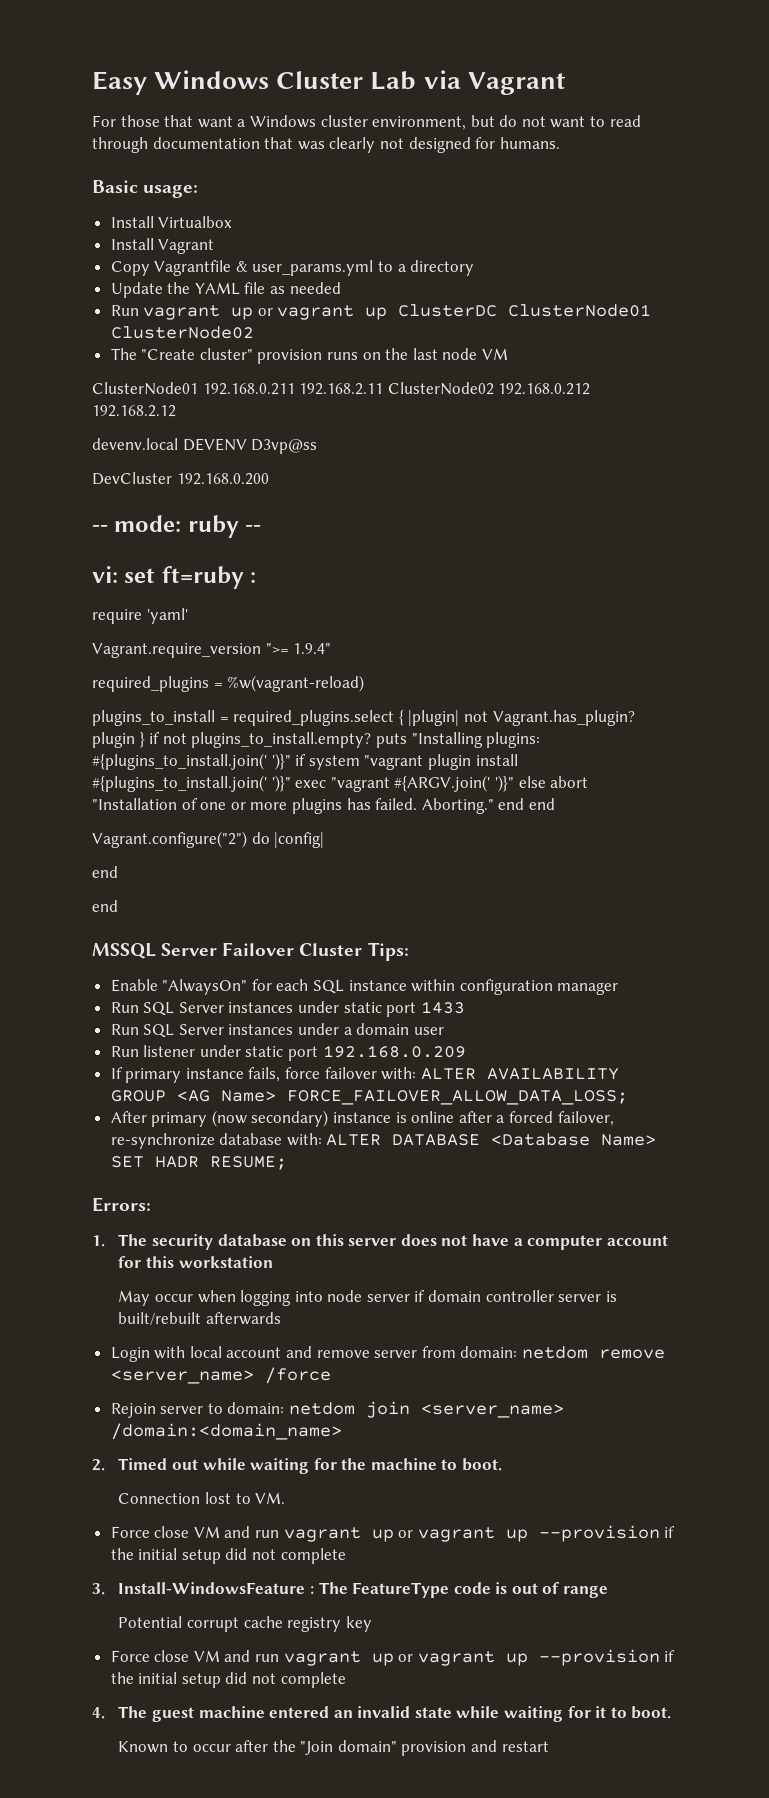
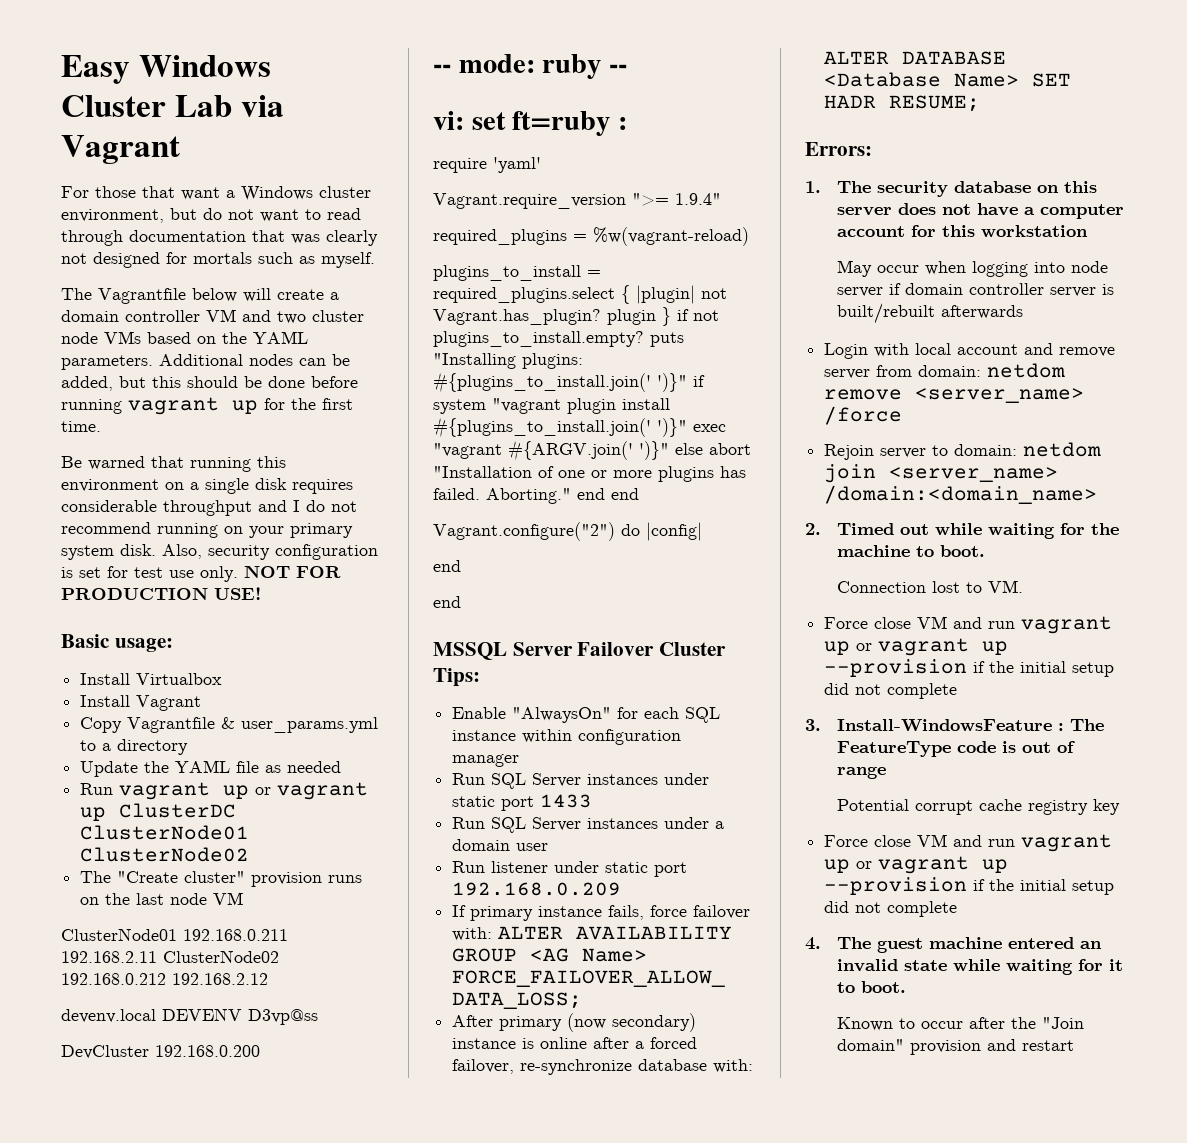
- For those that want a Windows cluster environment, but do not want to read through documentation that was clearly not designed for humans.
+ For those that want a Windows cluster environment, but do not want to read through documentation that was clearly not designed for mortals such as myself.
+ The Vagrantfile below will create a domain controller VM and two cluster node VMs based on the YAML parameters. Additional nodes can be added, but this should be done before running vagrant up for the first time.
+ Be warned that running this environment on a single disk requires considerable throughput and I do not recommend running on your primary system disk. Also, security configuration is set for test use only. NOT FOR PRODUCTION USE!

